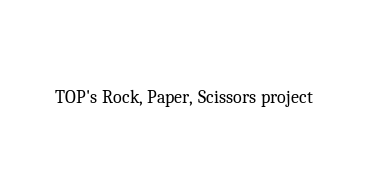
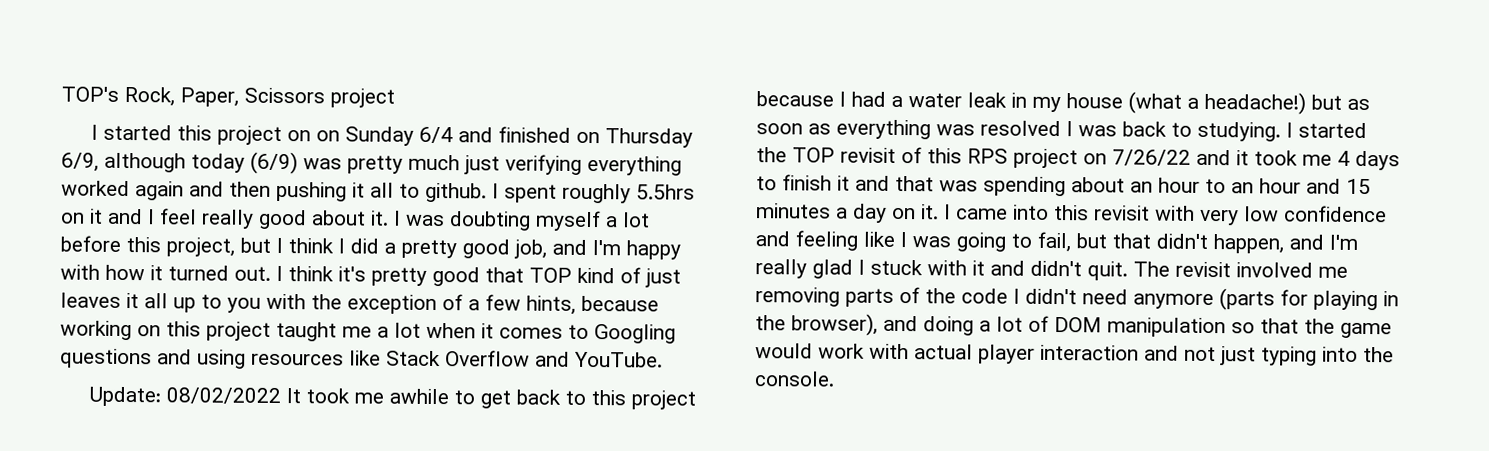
+ I started this project on on Sunday 6/4 and finished on Thursday 6/9, although today (6/9) was pretty much just verifying everything worked again and then pushing it all to github. I spent roughly 5.5hrs on it and I feel really good about it. I was doubting myself a lot before this project, but I think I did a pretty good job, and I'm happy with how it turned out. I think it's pretty good that TOP kind of just leaves it all up to you with the exception of a few hints, because working on this project taught me a lot when it comes to Googling questions and using resources like Stack Overflow and YouTube.
+ Update: 08/02/2022 It took me awhile to get back to this project because I had a water leak in my house (what a headache!) but as soon as everything was resolved I was back to studying. I started the TOP revisit of this RPS project on 7/26/22 and it took me 4 days to finish it and that was spending about an hour to an hour and 15 minutes a day on it. I came into this revisit with very low confidence and feeling like I was going to fail, but that didn't happen, and I'm really glad I stuck with it and didn't quit. The revisit involved me removing parts of the code I didn't need anymore (parts for playing in the browser), and doing a lot of DOM manipulation so that the game would work with actual player interaction and not just typing into the console.

